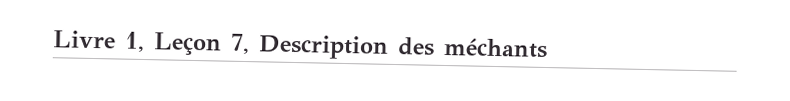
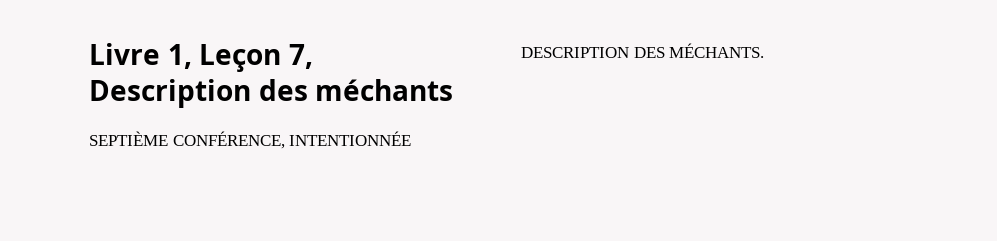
+ SEPTIÈME CONFÉRENCE, INTENTIONNÉE DESCRIPTION DES MÉCHANTS.

